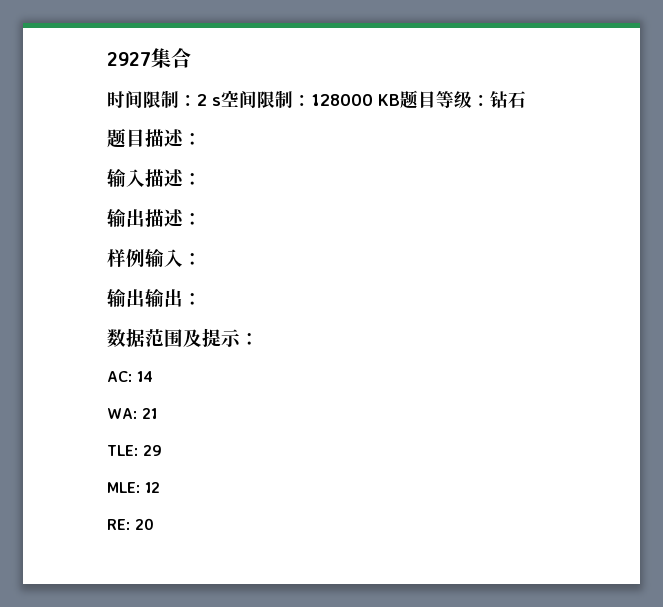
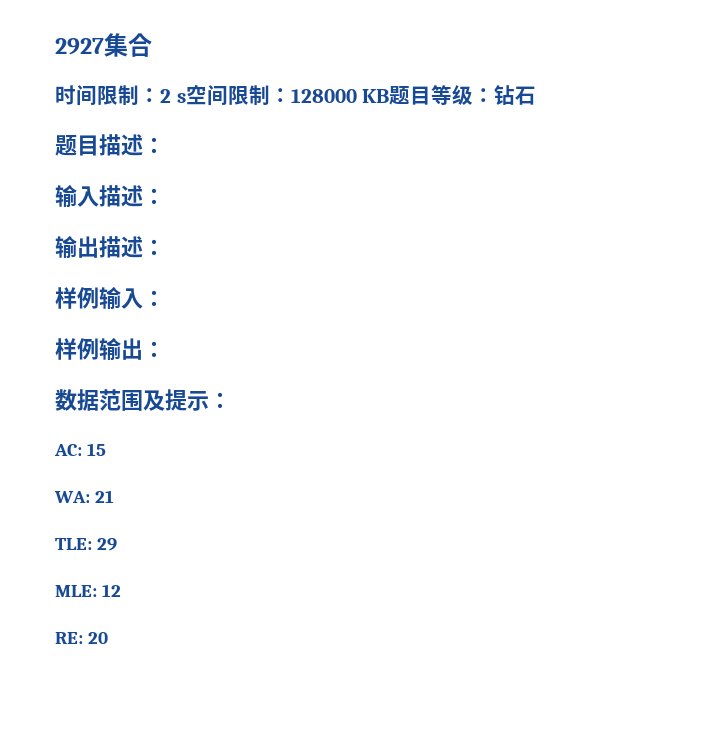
- 输出输出：
+ 样例输出：
- AC: 14
+ AC: 15

